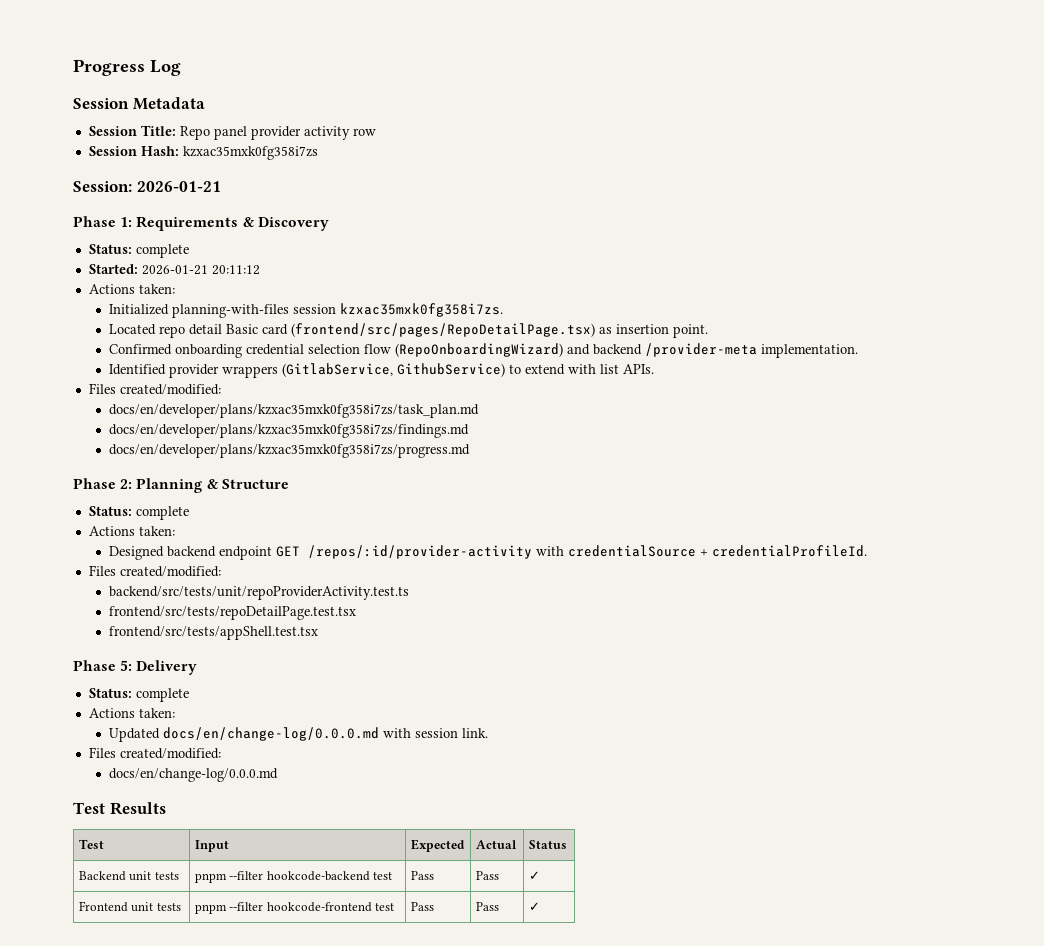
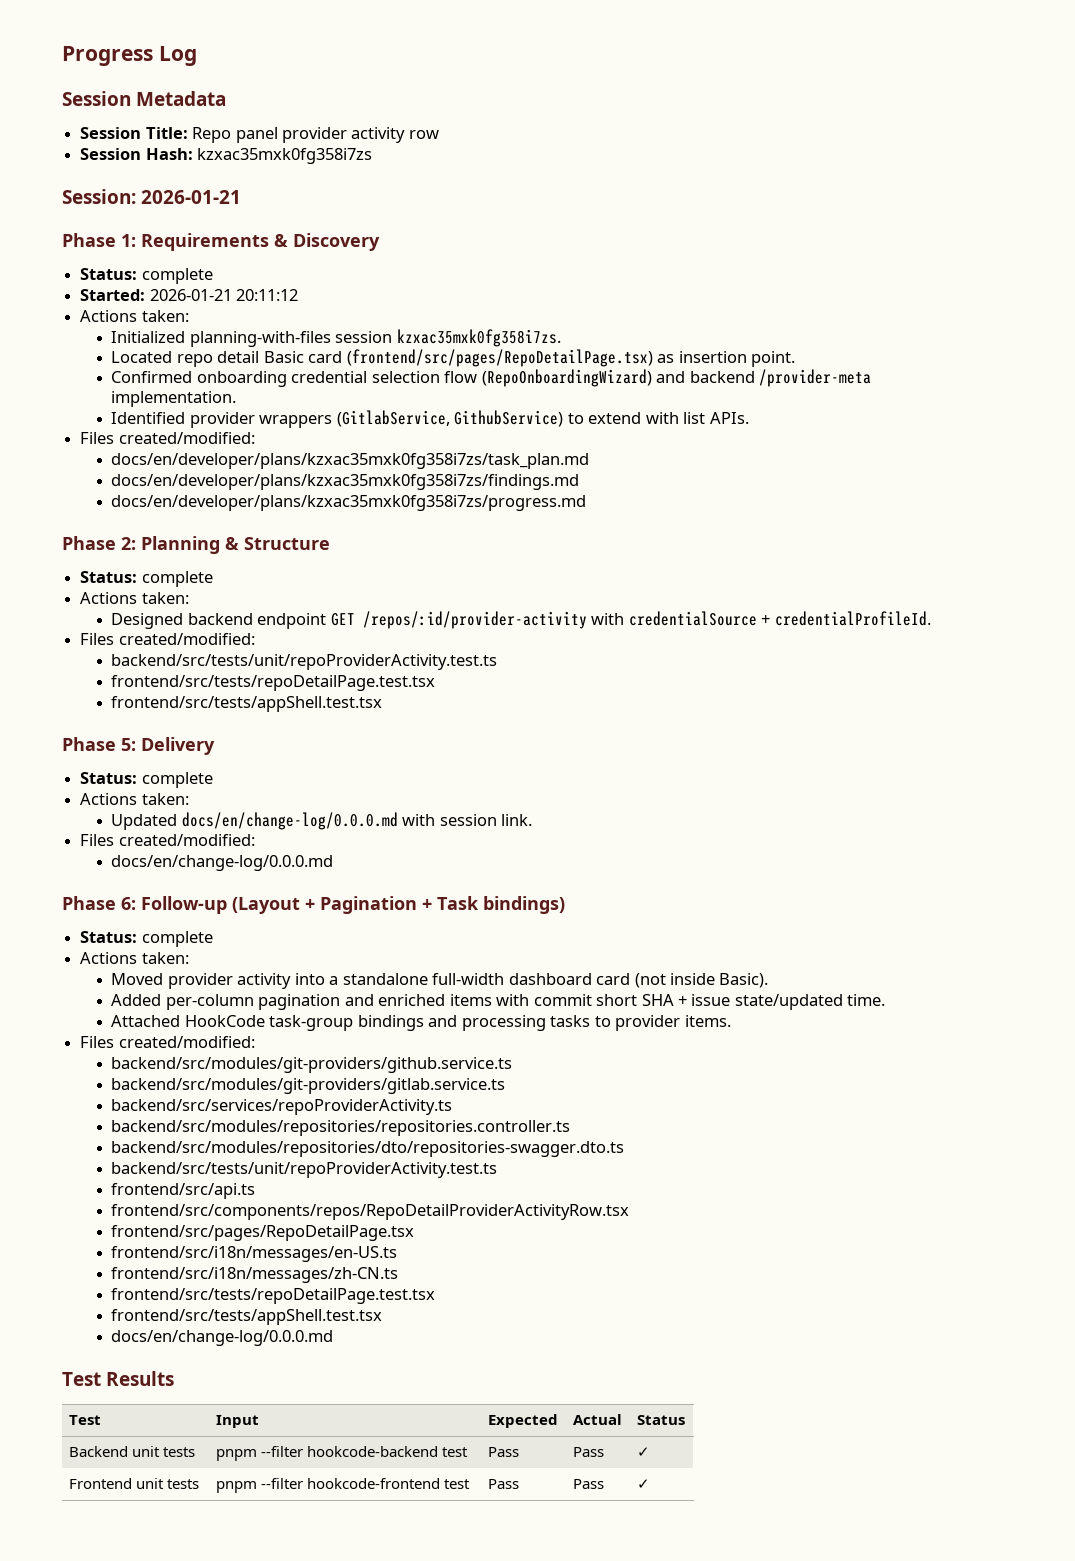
+ Phase 6: Follow-up (Layout + Pagination + Task bindings)
+ Status: complete
+ Actions taken:
+ Moved provider activity into a standalone full-width dashboard card (not inside Basic).
+ Added per-column pagination and enriched items with commit short SHA + issue state/updated time.
+ Attached HookCode task-group bindings and processing tasks to provider items.
+ Files created/modified:
+ backend/src/modules/git-providers/github.service.ts
+ backend/src/modules/git-providers/gitlab.service.ts
+ backend/src/services/repoProviderActivity.ts
+ backend/src/modules/repositories/repositories.controller.ts
+ backend/src/modules/repositories/dto/repositories-swagger.dto.ts
+ backend/src/tests/unit/repoProviderActivity.test.ts
+ frontend/src/api.ts
+ frontend/src/components/repos/RepoDetailProviderActivityRow.tsx
+ frontend/src/pages/RepoDetailPage.tsx
+ frontend/src/i18n/messages/en-US.ts
+ frontend/src/i18n/messages/zh-CN.ts
+ frontend/src/tests/repoDetailPage.test.tsx
+ frontend/src/tests/appShell.test.tsx
+ docs/en/change-log/0.0.0.md

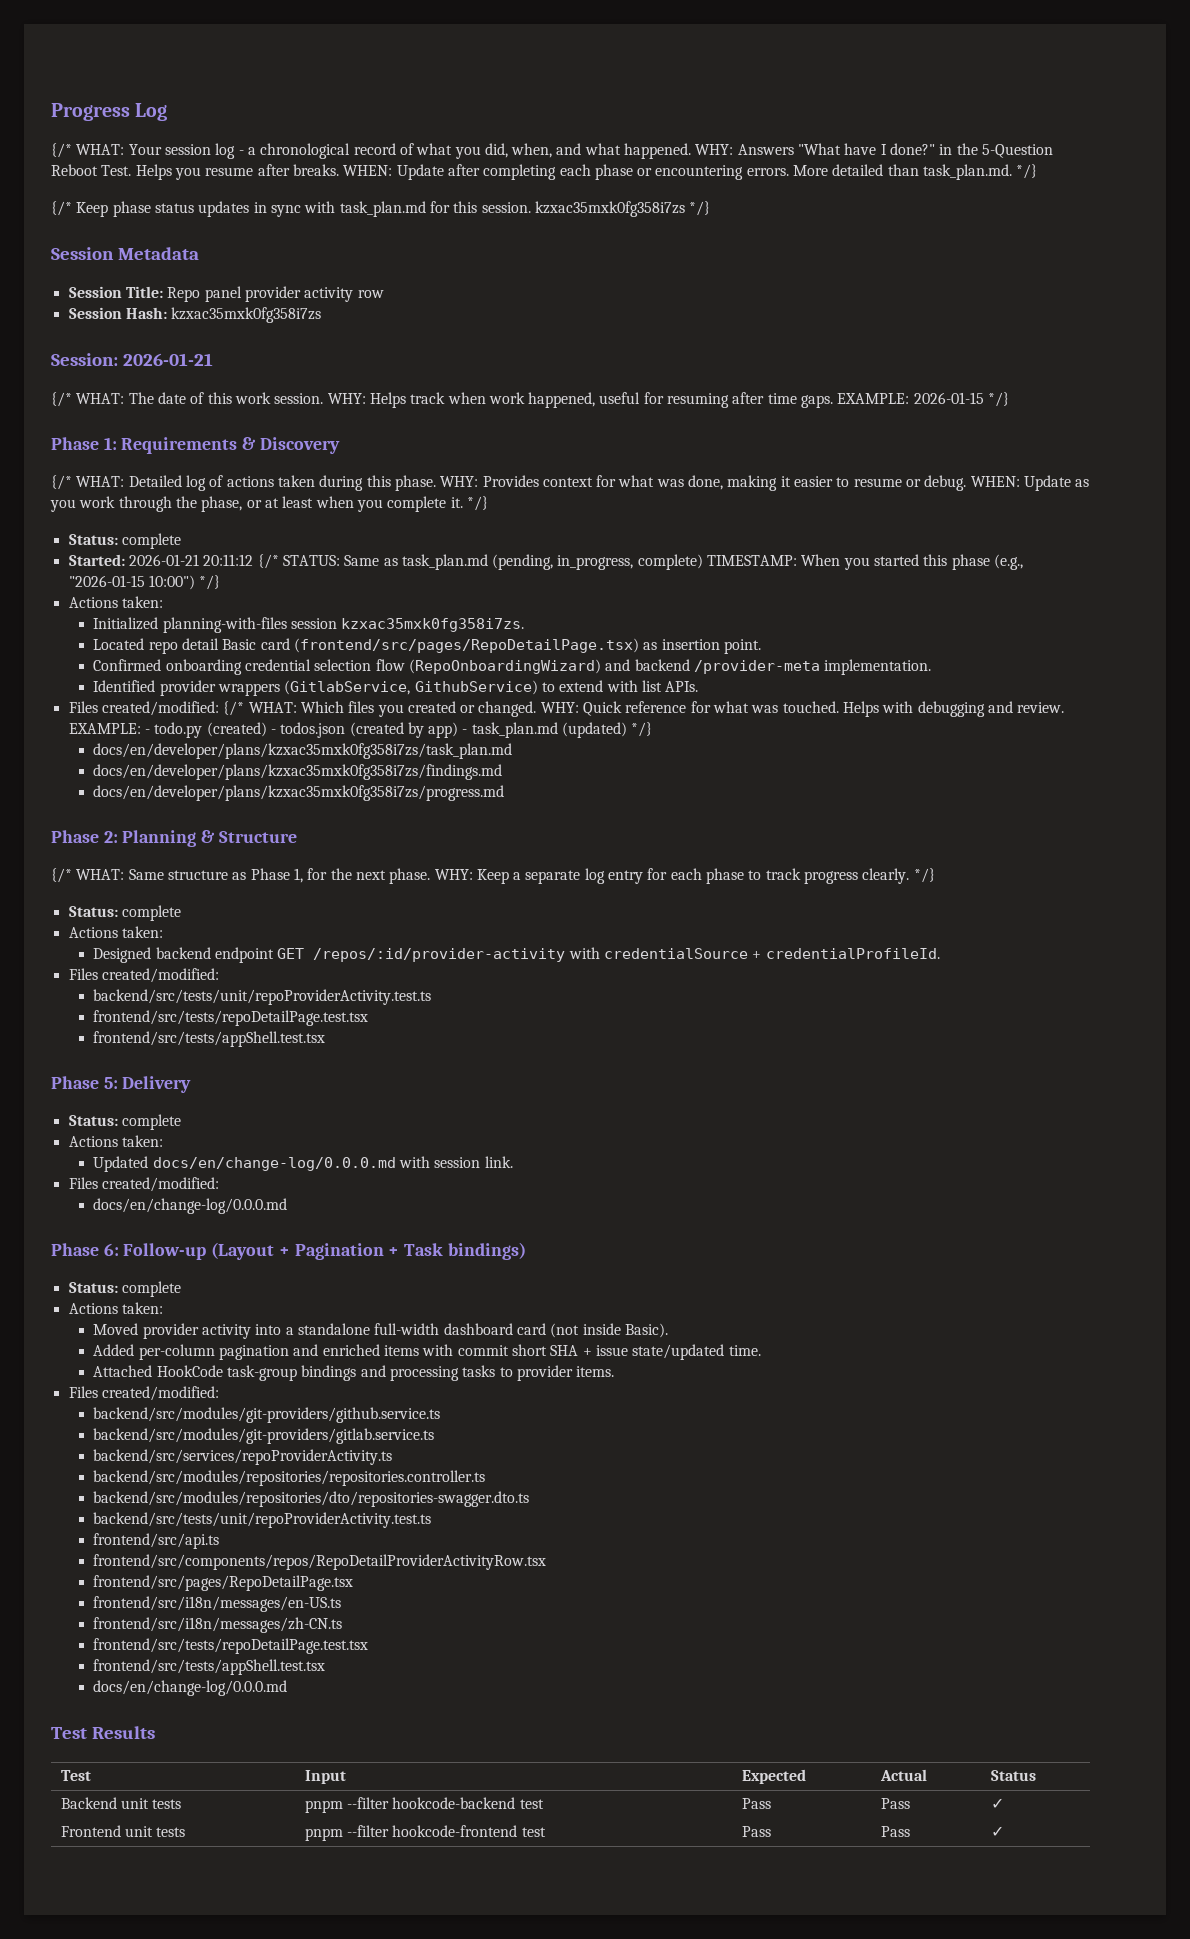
+ {/* WHAT: Your session log - a chronological record of what you did, when, and what happened. WHY: Answers "What have I done?" in the 5-Question Reboot Test. Helps you resume after breaks. WHEN: Update after completing each phase or encountering errors. More detailed than task_plan.md. */}
+ {/* Keep phase status updates in sync with task_plan.md for this session. kzxac35mxk0fg358i7zs */}
+ {/* WHAT: The date of this work session. WHY: Helps track when work happened, useful for resuming after time gaps. EXAMPLE: 2026-01-15 */}
+ {/* WHAT: Detailed log of actions taken during this phase. WHY: Provides context for what was done, making it easier to resume or debug. WHEN: Update as you work through the phase, or at least when you complete it. */}
- Started: 2026-01-21 20:11:12
+ Started: 2026-01-21 20:11:12 {/* STATUS: Same as task_plan.md (pending, in_progress, complete) TIMESTAMP: When you started this phase (e.g., "2026-01-15 10:00") */}
  Identified provider wrappers (GitlabService, GithubService) to extend with list APIs.
- Files created/modified:
+ Files created/modified: {/* WHAT: Which files you created or changed. WHY: Quick reference for what was touched. Helps with debugging and review. EXAMPLE: - todo.py (created) - todos.json (created by app) - task_plan.md (updated) */}
+ {/* WHAT: Same structure as Phase 1, for the next phase. WHY: Keep a separate log entry for each phase to track progress clearly. */}

